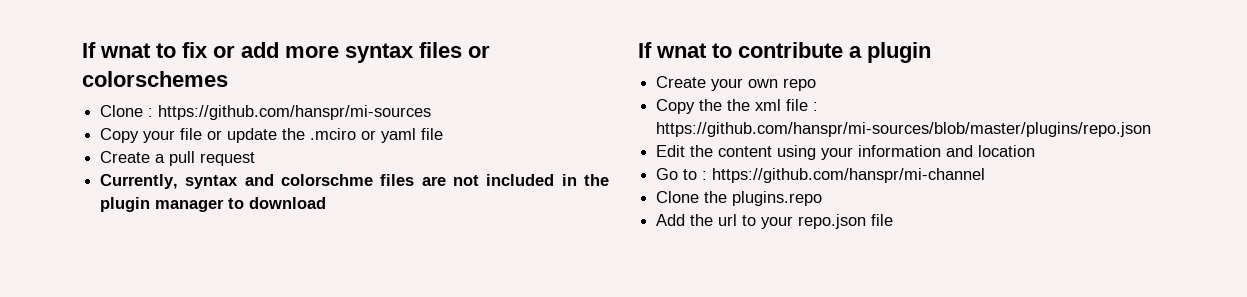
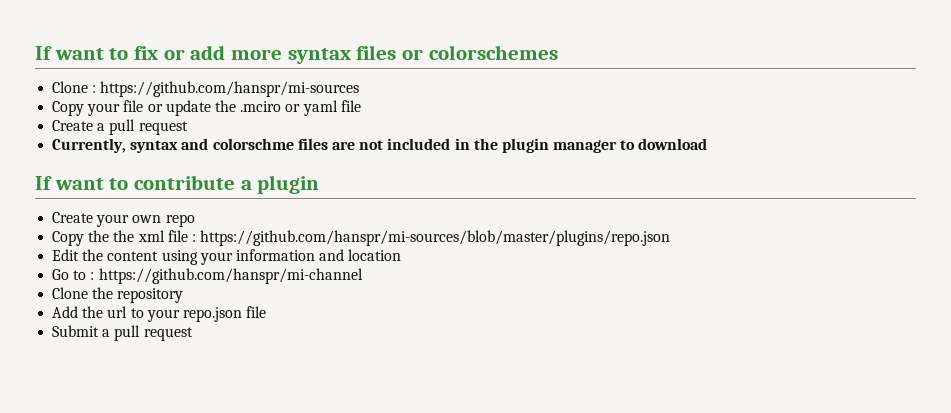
- If wnat to fix or add more syntax files or colorschemes
+ If want to fix or add more syntax files or colorschemes
- If wnat to contribute a plugin
+ If want to contribute a plugin
- Clone the plugins.repo
+ Clone the repository
+ Submit a pull request

